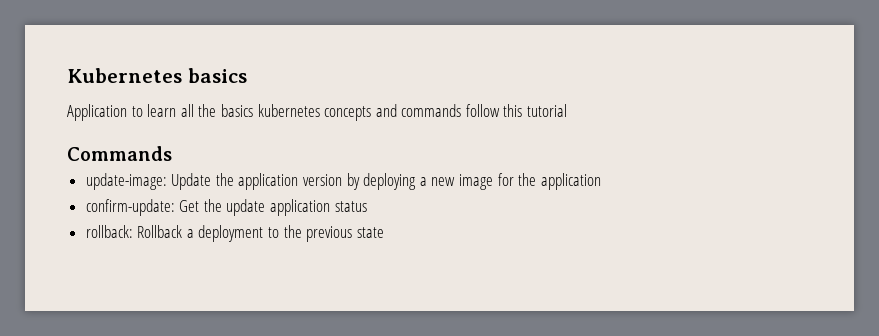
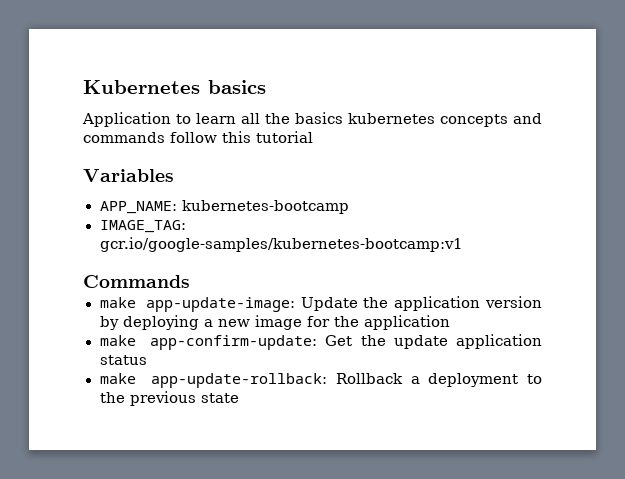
+ Variables
+ APP_NAME: kubernetes-bootcamp
+ IMAGE_TAG: gcr.io/google-samples/kubernetes-bootcamp:v1
- update-image: Update the application version by deploying a new image for the application
+ make app-update-image: Update the application version by deploying a new image for the application
- confirm-update: Get the update application status
+ make app-confirm-update: Get the update application status
- rollback: Rollback a deployment to the previous state
+ make app-update-rollback: Rollback a deployment to the previous state

